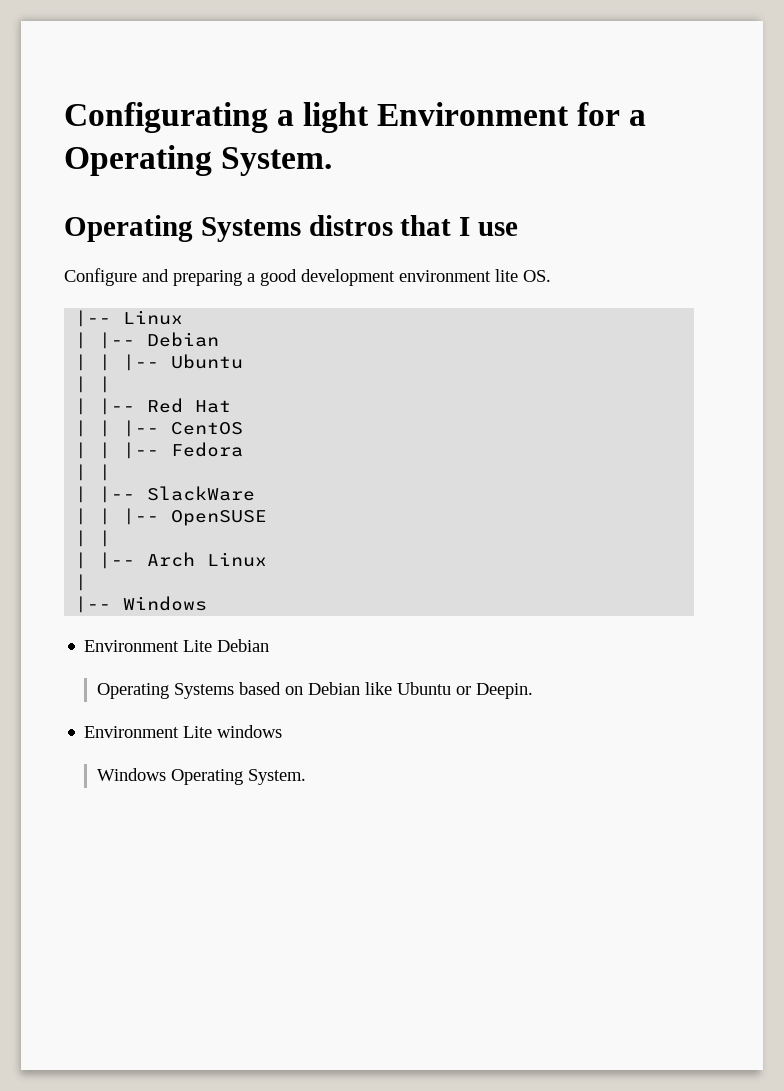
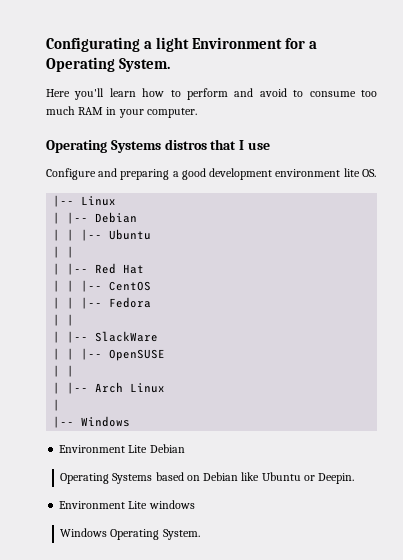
+ Here you'll learn how to perform and avoid to consume too much RAM in your computer.

